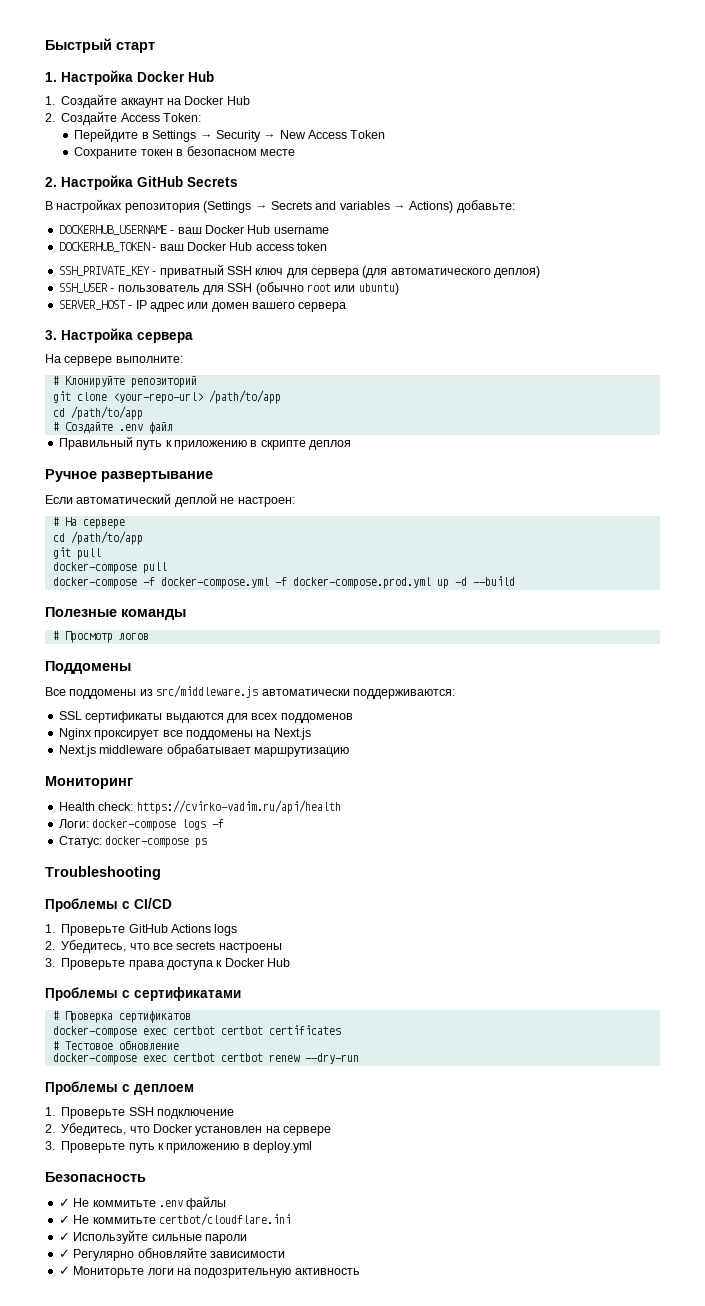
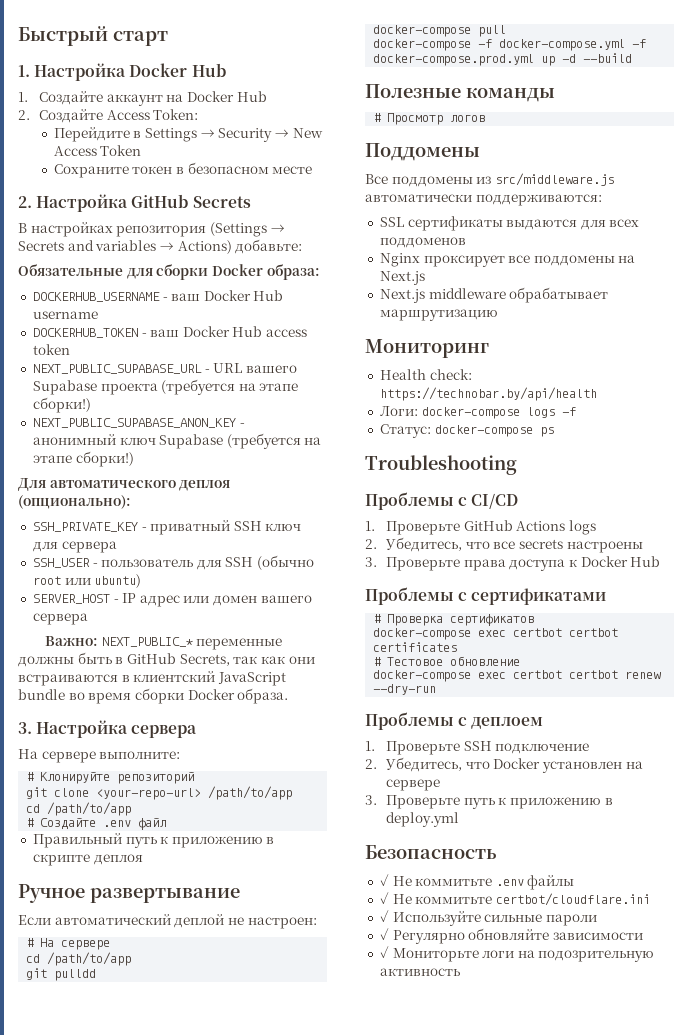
+ Обязательные для сборки Docker образа:
+ NEXT_PUBLIC_SUPABASE_URL - URL вашего Supabase проекта (требуется на этапе сборки!)
+ NEXT_PUBLIC_SUPABASE_ANON_KEY - анонимный ключ Supabase (требуется на этапе сборки!)
+ Для автоматического деплоя (опционально):
- SSH_PRIVATE_KEY - приватный SSH ключ для сервера (для автоматического деплоя)
+ SSH_PRIVATE_KEY - приватный SSH ключ для сервера
+ Важно: NEXT_PUBLIC_* переменные должны быть в GitHub Secrets, так как они встраиваются в клиентский JavaScript bundle во время сборки Docker образа.
- git pull
+ git pulldd
- Health check: https://cvirko-vadim.ru/api/health
+ Health check: https://technobar.by/api/health

